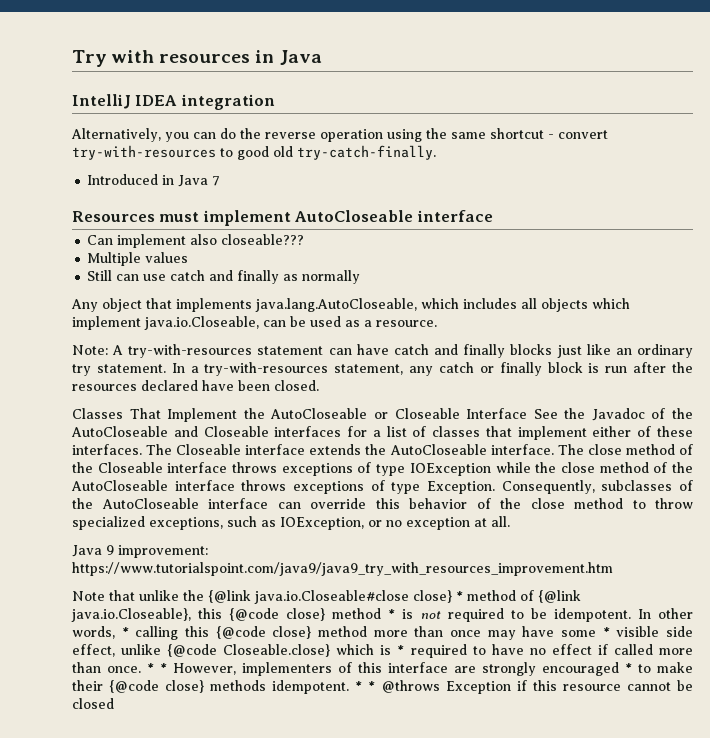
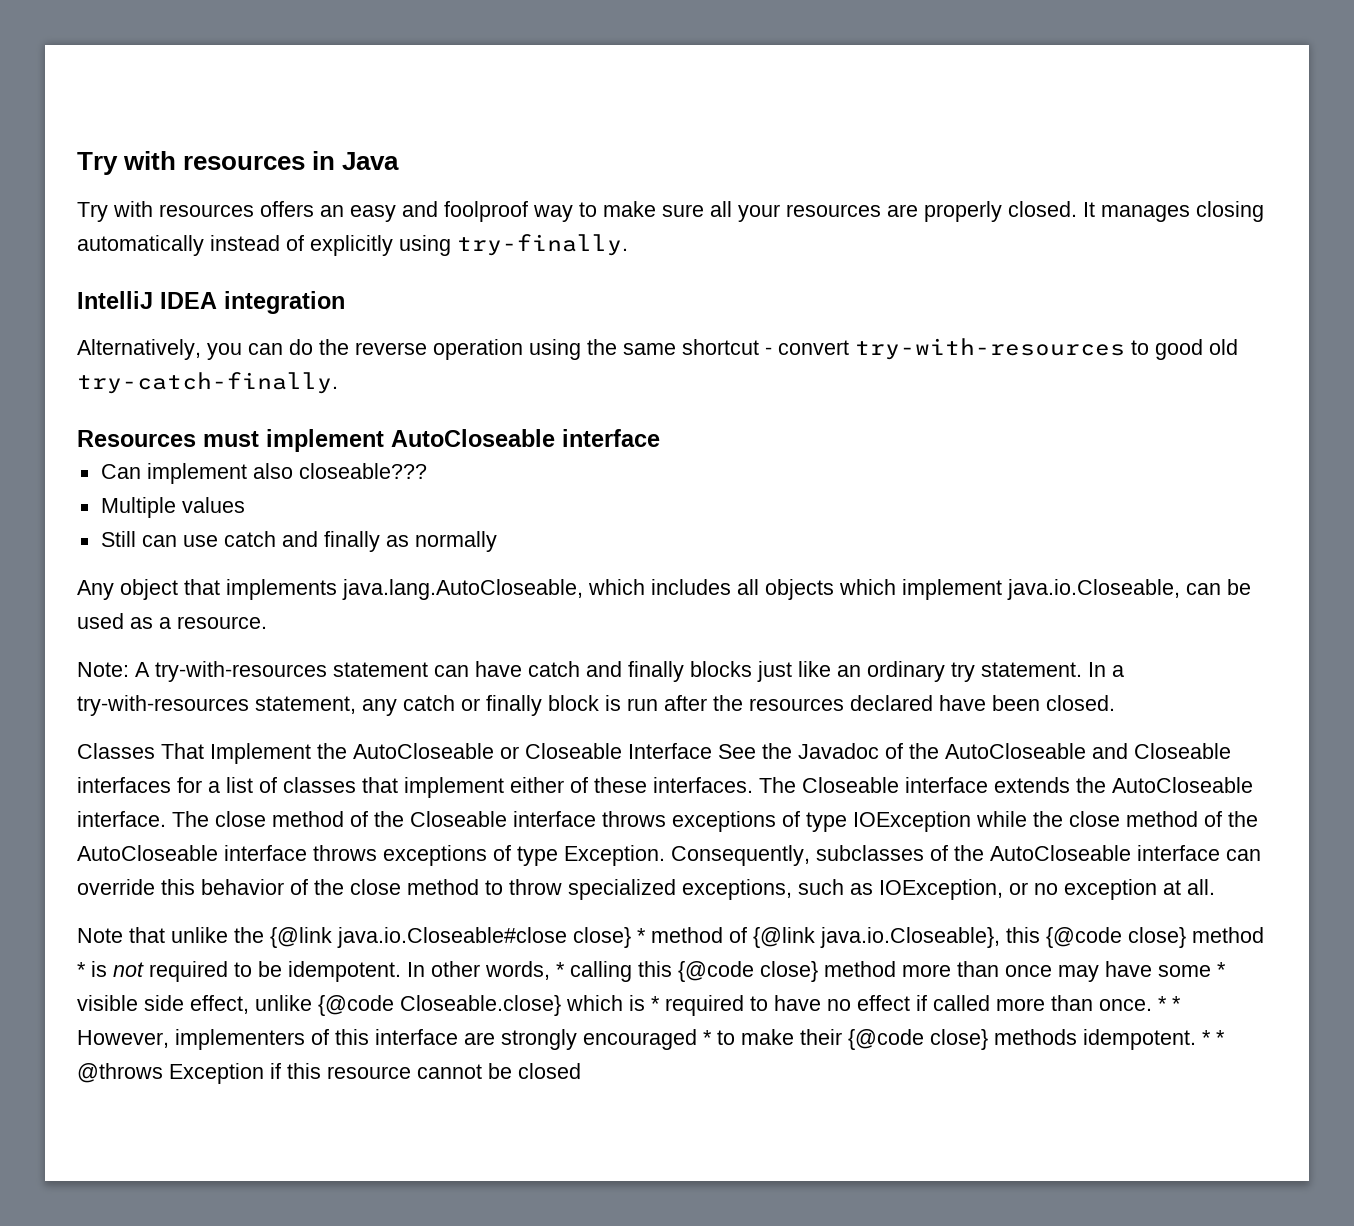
+ Try with resources offers an easy and foolproof way to make sure all your resources are properly closed. It manages closing automatically instead of explicitly using try-finally.
- Introduced in Java 7
- Java 9 improvement: https://www.tutorialspoint.com/java9/java9_try_with_resources_improvement.htm

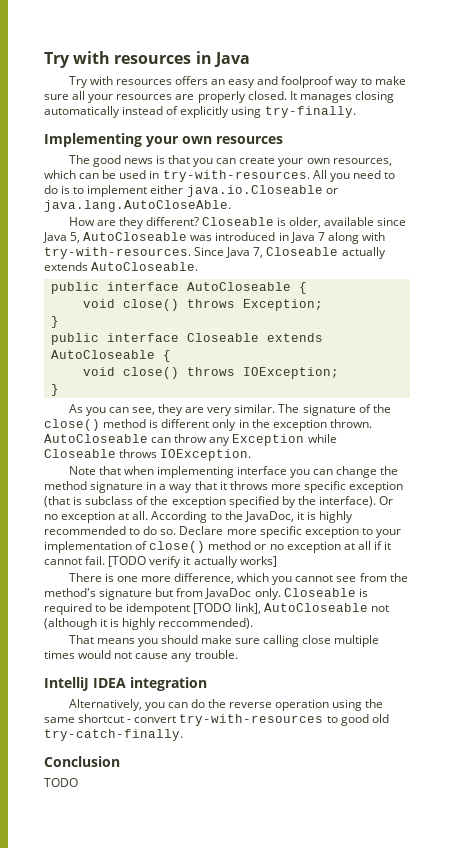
+ Implementing your own resources
+ The good news is that you can create your own resources, which can be used in try-with-resources. All you need to do is to implement either java.io.Closeable or java.lang.AutoCloseAble.
+ How are they different? Closeable is older, available since Java 5, AutoCloseable was introduced in Java 7 along with try-with-resources. Since Java 7, Closeable actually extends AutoCloseable.
+ public interface AutoCloseable {
+ void close() throws Exception;
+ }
+ public interface Closeable extends AutoCloseable {
+ void close() throws IOException;
+ }
+ As you can see, they are very similar. The signature of the close() method is different only in the exception thrown. AutoCloseable can throw any Exception while Closeable throws IOException.
+ Note that when implementing interface you can change the method signature in a way that it throws more specific exception (that is subclass of the exception specified by the interface). Or no exception at all. According to the JavaDoc, it is highly recommended to do so. Declare more specific exception to your implementation of close() method or no exception at all if it cannot fail. [TODO verify it actually works]
+ There is one more difference, which you cannot see from the method's signature but from JavaDoc only. Closeable is required to be idempotent [TODO link], AutoCloseable not (although it is highly reccommended).
+ That means you should make sure calling close multiple times would not cause any trouble.
- Resources must implement AutoCloseable interface
- Can implement also closeable???
- Multiple values
- Still can use catch and finally as normally
- Any object that implements java.lang.AutoCloseable, which includes all objects which implement java.io.Closeable, can be used as a resource.
- Note: A try-with-resources statement can have catch and finally blocks just like an ordinary try statement. In a try-with-resources statement, any catch or finally block is run after the resources declared have been closed.
- Classes That Implement the AutoCloseable or Closeable Interface See the Javadoc of the AutoCloseable and Closeable interfaces for a list of classes that implement either of these interfaces. The Closeable interface extends the AutoCloseable interface. The close method of the Closeable interface throws exceptions of type IOException while the close method of the AutoCloseable interface throws exceptions of type Exception. Consequently, subclasses of the AutoCloseable interface can override this behavior of the close method to throw specialized exceptions, such as IOException, or no exception at all.
- Note that unlike the {@link java.io.Closeable#close close} * method of {@link java.io.Closeable}, this {@code close} method * is not required to be idempotent. In other words, * calling this {@code close} method more than once may have some * visible side effect, unlike {@code Closeable.close} which is * required to have no effect if called more than once. * * However, implementers of this interface are strongly encouraged * to make their {@code close} methods idempotent. * * @throws Exception if this resource cannot be closed
+ Conclusion
+ TODO

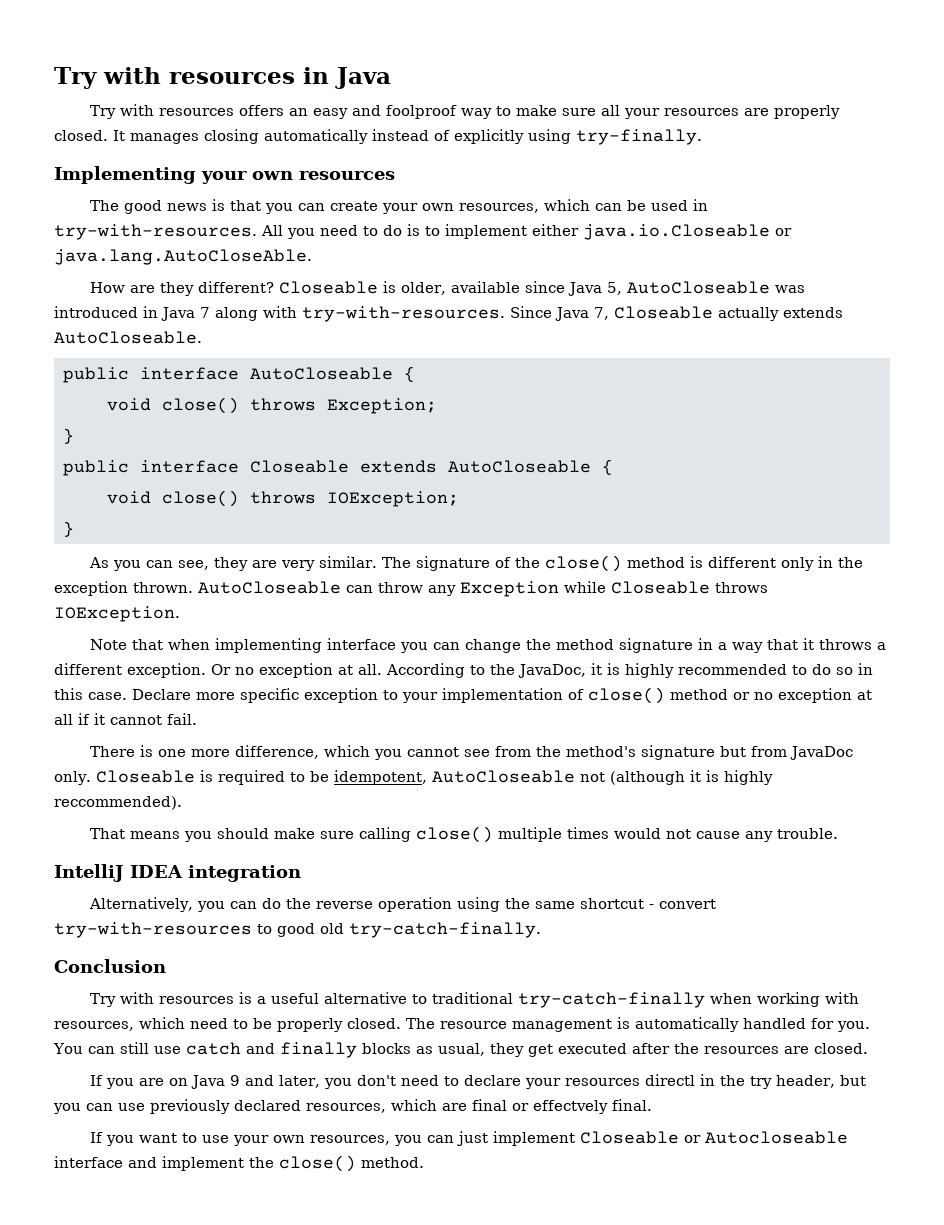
- Note that when implementing interface you can change the method signature in a way that it throws more specific exception (that is subclass of the exception specified by the interface).
+ Note that when implementing interface you can change the method signature in a way that it throws a different exception.
- According to the JavaDoc, it is highly recommended to do so.
+ According to the JavaDoc, it is highly recommended to do so in this case.
- [TODO verify it actually works]
- Closeable is required to be idempotent [TODO link], AutoCloseable not (although it is highly reccommended).
+ Closeable is required to be idempotent, AutoCloseable not (although it is highly reccommended).
- That means you should make sure calling close multiple times would not cause any trouble.
+ That means you should make sure calling close() multiple times would not cause any trouble.
- TODO
+ Try with resources is a useful alternative to traditional try-catch-finally when working with resources, which need to be properly closed. The resource management is automatically handled for you. You can still use catch and finally blocks as usual, they get executed after the resources are closed.
+ If you are on Java 9 and later, you don't need to declare your resources directl in the try header, but you can use previously declared resources, which are final or effectvely final.
+ If you want to use your own resources, you can just implement Closeable or Autocloseable interface and implement the close() method.

